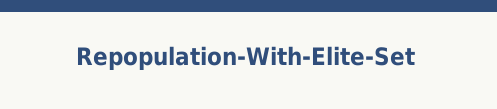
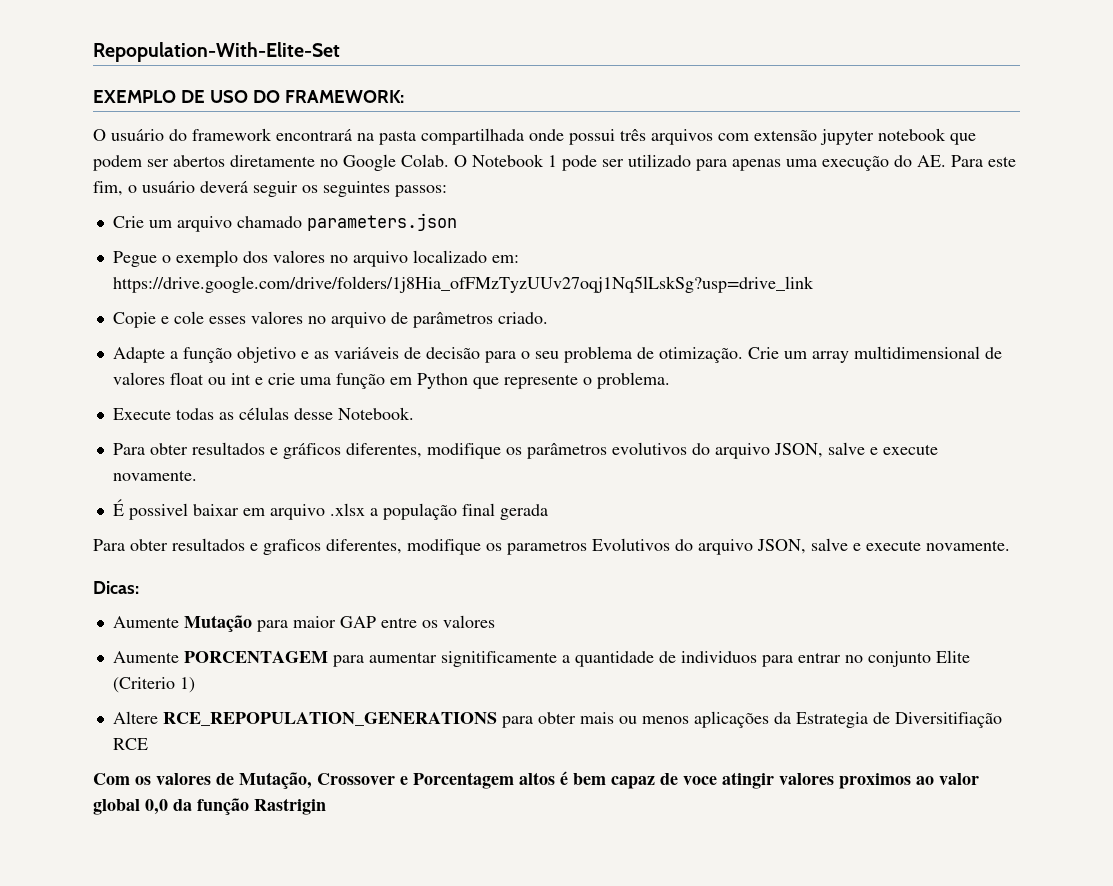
+ EXEMPLO DE USO DO FRAMEWORK:
+ O usuário do framework encontrará na pasta compartilhada onde possui três arquivos com extensão jupyter notebook que podem ser abertos diretamente no Google Colab. O Notebook 1 pode ser utilizado para apenas uma execução do AE. Para este fim, o usuário deverá seguir os seguintes passos:
+ Crie um arquivo chamado parameters.json
+ Pegue o exemplo dos valores no arquivo localizado em: https://drive.google.com/drive/folders/1j8Hia_ofFMzTyzUUv27oqj1Nq5lLskSg?usp=drive_link
+ Copie e cole esses valores no arquivo de parâmetros criado.
+ Adapte a função objetivo e as variáveis de decisão para o seu problema de otimização. Crie um array multidimensional de valores float ou int e crie uma função em Python que represente o problema.
+ Execute todas as células desse Notebook.
+ Para obter resultados e gráficos diferentes, modifique os parâmetros evolutivos do arquivo JSON, salve e execute novamente.
+ É possivel baixar em arquivo .xlsx a população final gerada
+ Para obter resultados e graficos diferentes, modifique os parametros Evolutivos do arquivo JSON, salve e execute novamente.
+ Dicas:
+ Aumente Mutação para maior GAP entre os valores
+ Aumente PORCENTAGEM para aumentar signitificamente a quantidade de individuos para entrar no conjunto Elite (Criterio 1)
+ Altere RCE_REPOPULATION_GENERATIONS para obter mais ou menos aplicações da Estrategia de Diversitifiação RCE
+ Com os valores de Mutação, Crossover e Porcentagem altos é bem capaz de voce atingir valores proximos ao valor global 0,0 da função Rastrigin

